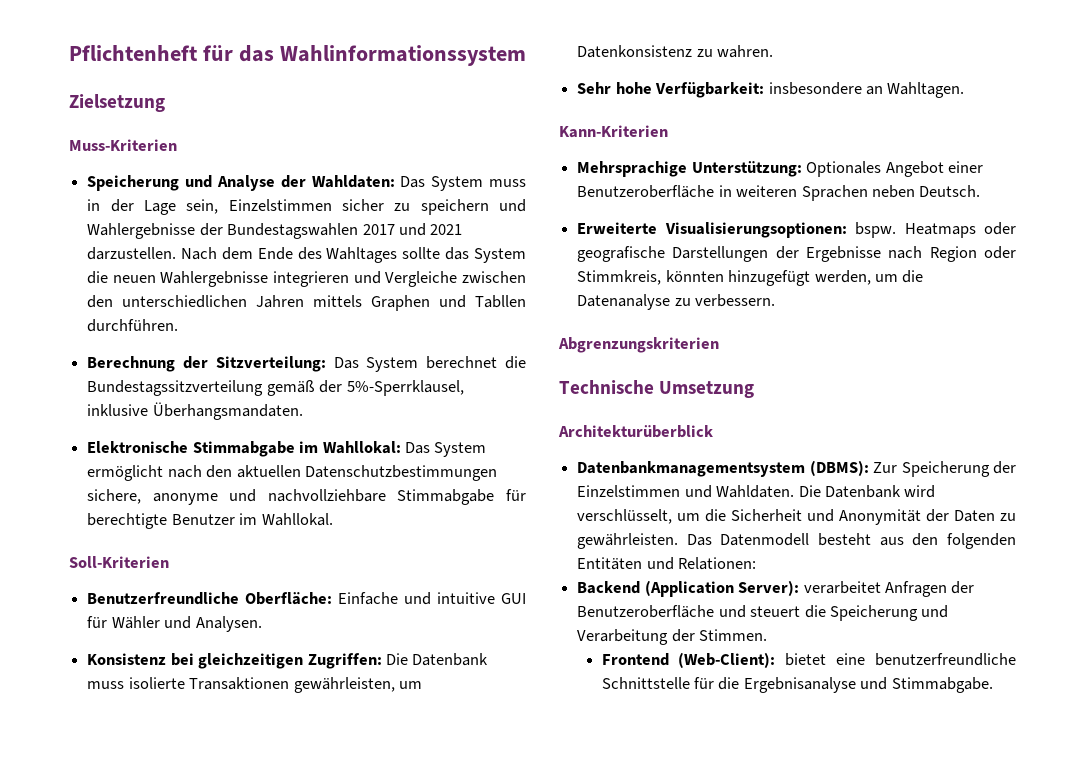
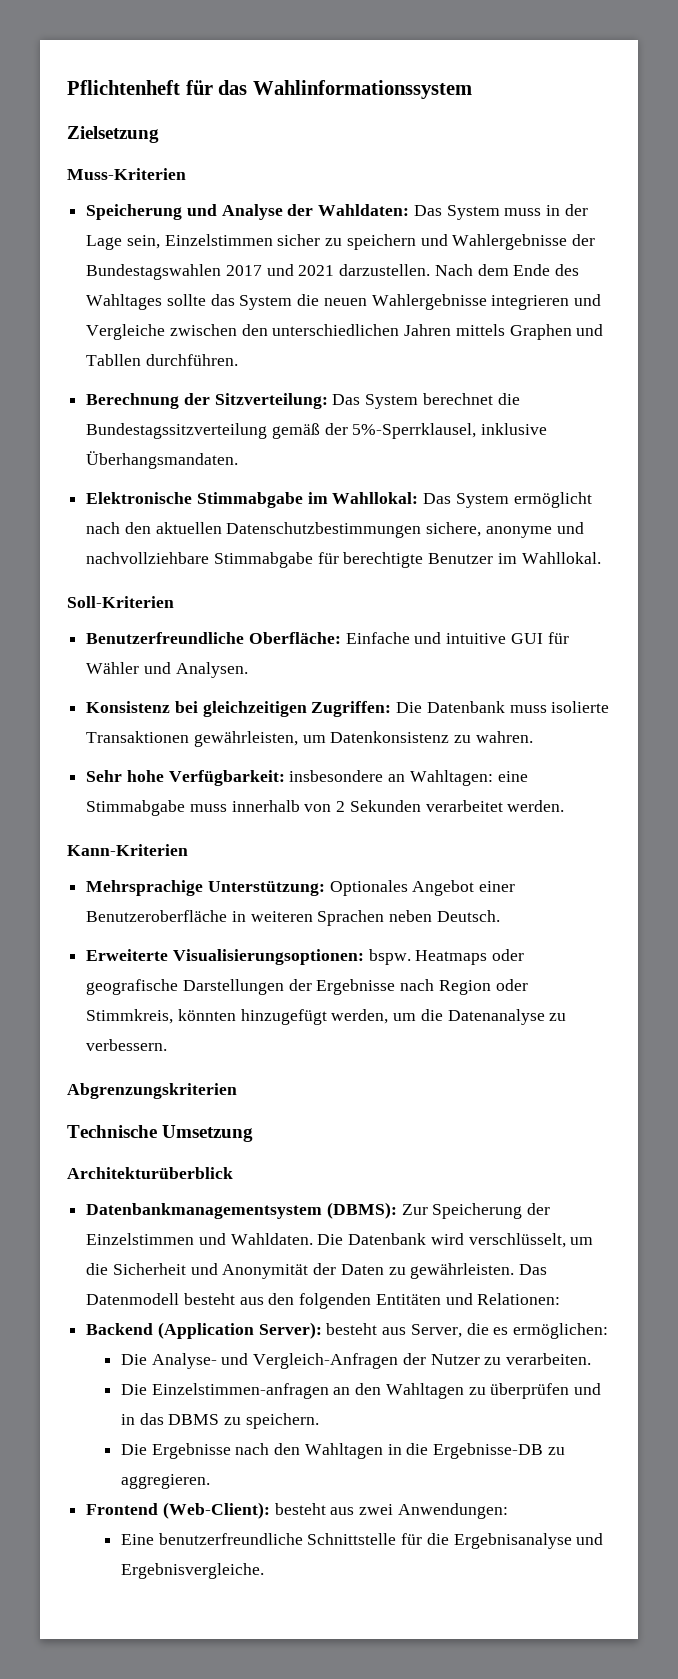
- Sehr hohe Verfügbarkeit: insbesondere an Wahltagen.
+ Sehr hohe Verfügbarkeit: insbesondere an Wahltagen: eine Stimmabgabe muss innerhalb von 2 Sekunden verarbeitet werden.
- Backend (Application Server): verarbeitet Anfragen der Benutzeroberfläche und steuert die Speicherung und Verarbeitung der Stimmen.
- Frontend (Web-Client): bietet eine benutzerfreundliche Schnittstelle für die Ergebnisanalyse und Stimmabgabe.
+ Backend (Application Server): besteht aus Server, die es ermöglichen:
+ Die Analyse- und Vergleich-Anfragen der Nutzer zu verarbeiten.
+ Die Einzelstimmen-anfragen an den Wahltagen zu überprüfen und in das DBMS zu speichern.
+ Die Ergebnisse nach den Wahltagen in die Ergebnisse-DB zu aggregieren.
+ Frontend (Web-Client): besteht aus zwei Anwendungen:
+ Eine benutzerfreundliche Schnittstelle für die Ergebnisanalyse und Ergebnisvergleiche.

